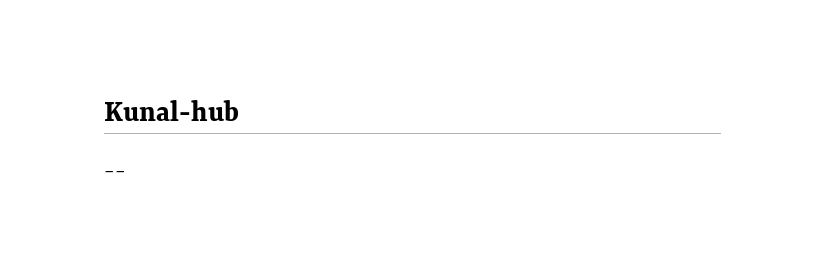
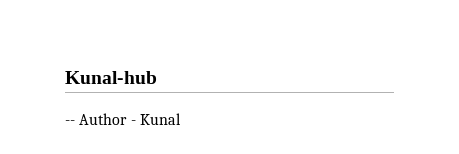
- --
+ -- Author - Kunal

